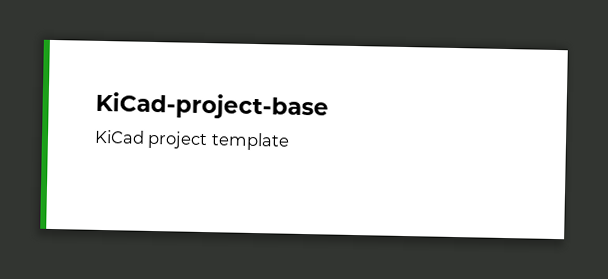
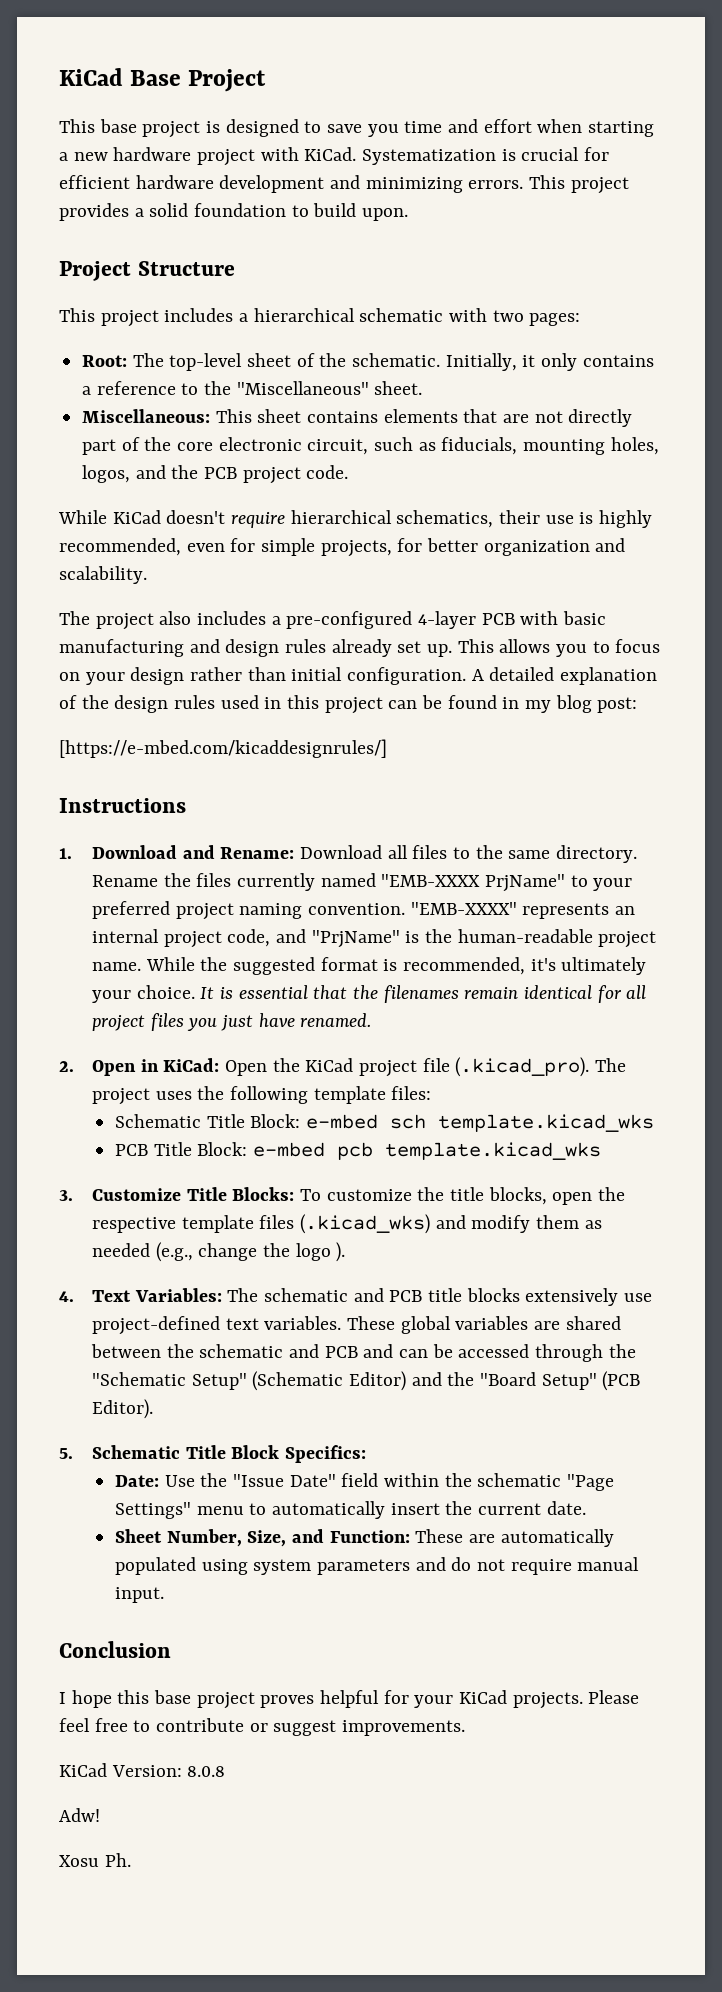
- KiCad-project-base
- KiCad project template
+ KiCad Base Project
+ This base project is designed to save you time and effort when starting a new hardware project with KiCad. Systematization is crucial for efficient hardware development and minimizing errors. This project provides a solid foundation to build upon.
+ Project Structure
+ This project includes a hierarchical schematic with two pages:
+ Root: The top-level sheet of the schematic. Initially, it only contains a reference to the "Miscellaneous" sheet.
+ Miscellaneous: This sheet contains elements that are not directly part of the core electronic circuit, such as fiducials, mounting holes, logos, and the PCB project code.
+ While KiCad doesn't require hierarchical schematics, their use is highly recommended, even for simple projects, for better organization and scalability.
+ The project also includes a pre-configured 4-layer PCB with basic manufacturing and design rules already set up. This allows you to focus on your design rather than initial configuration. A detailed explanation of the design rules used in this project can be found in my blog post:
+ [https://e-mbed.com/kicaddesignrules/]
+ Instructions
+ 1. Download and Rename: Download all files to the same directory. Rename the files currently named "EMB-XXXX PrjName" to your preferred project naming convention. "EMB-XXXX" represents an internal project code, and "PrjName" is the human-readable project name. While the suggested format is recommended, it's ultimately your choice. It is essential that the filenames remain identical for all project files you just have renamed.
+ 2. Open in KiCad: Open the KiCad project file (.kicad_pro). The project uses the following template files:
+ Schematic Title Block: e-mbed sch template.kicad_wks
+ PCB Title Block: e-mbed pcb template.kicad_wks
+ 3. Customize Title Blocks: To customize the title blocks, open the respective template files (.kicad_wks) and modify them as needed (e.g., change the logo ).
+ 4. Text Variables: The schematic and PCB title blocks extensively use project-defined text variables. These global variables are shared between the schematic and PCB and can be accessed through the "Schematic Setup" (Schematic Editor) and the "Board Setup" (PCB Editor).
+ 5. Schematic Title Block Specifics:
+ Date: Use the "Issue Date" field within the schematic "Page Settings" menu to automatically insert the current date.
+ Sheet Number, Size, and Function: These are automatically populated using system parameters and do not require manual input.
+ Conclusion
+ I hope this base project proves helpful for your KiCad projects. Please feel free to contribute or suggest improvements.
+ KiCad Version: 8.0.8
+ Adw!
+ Xosu Ph.

